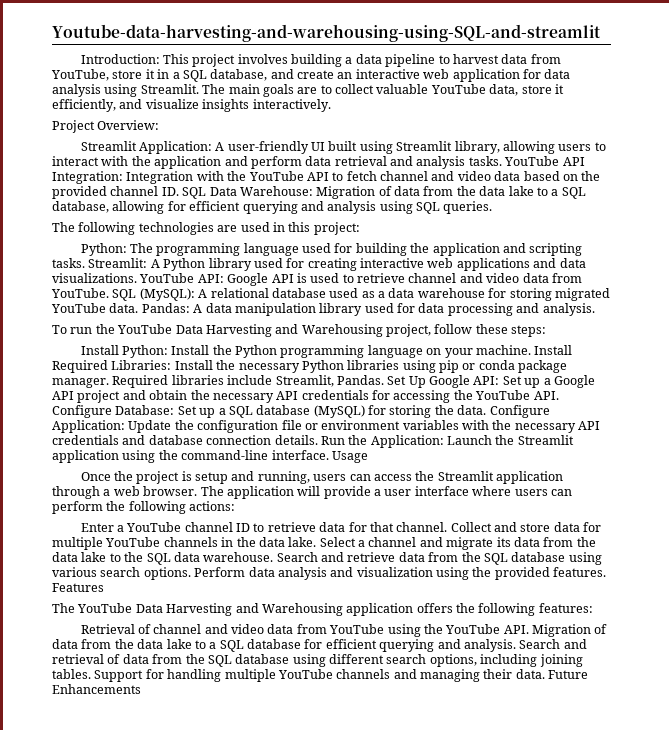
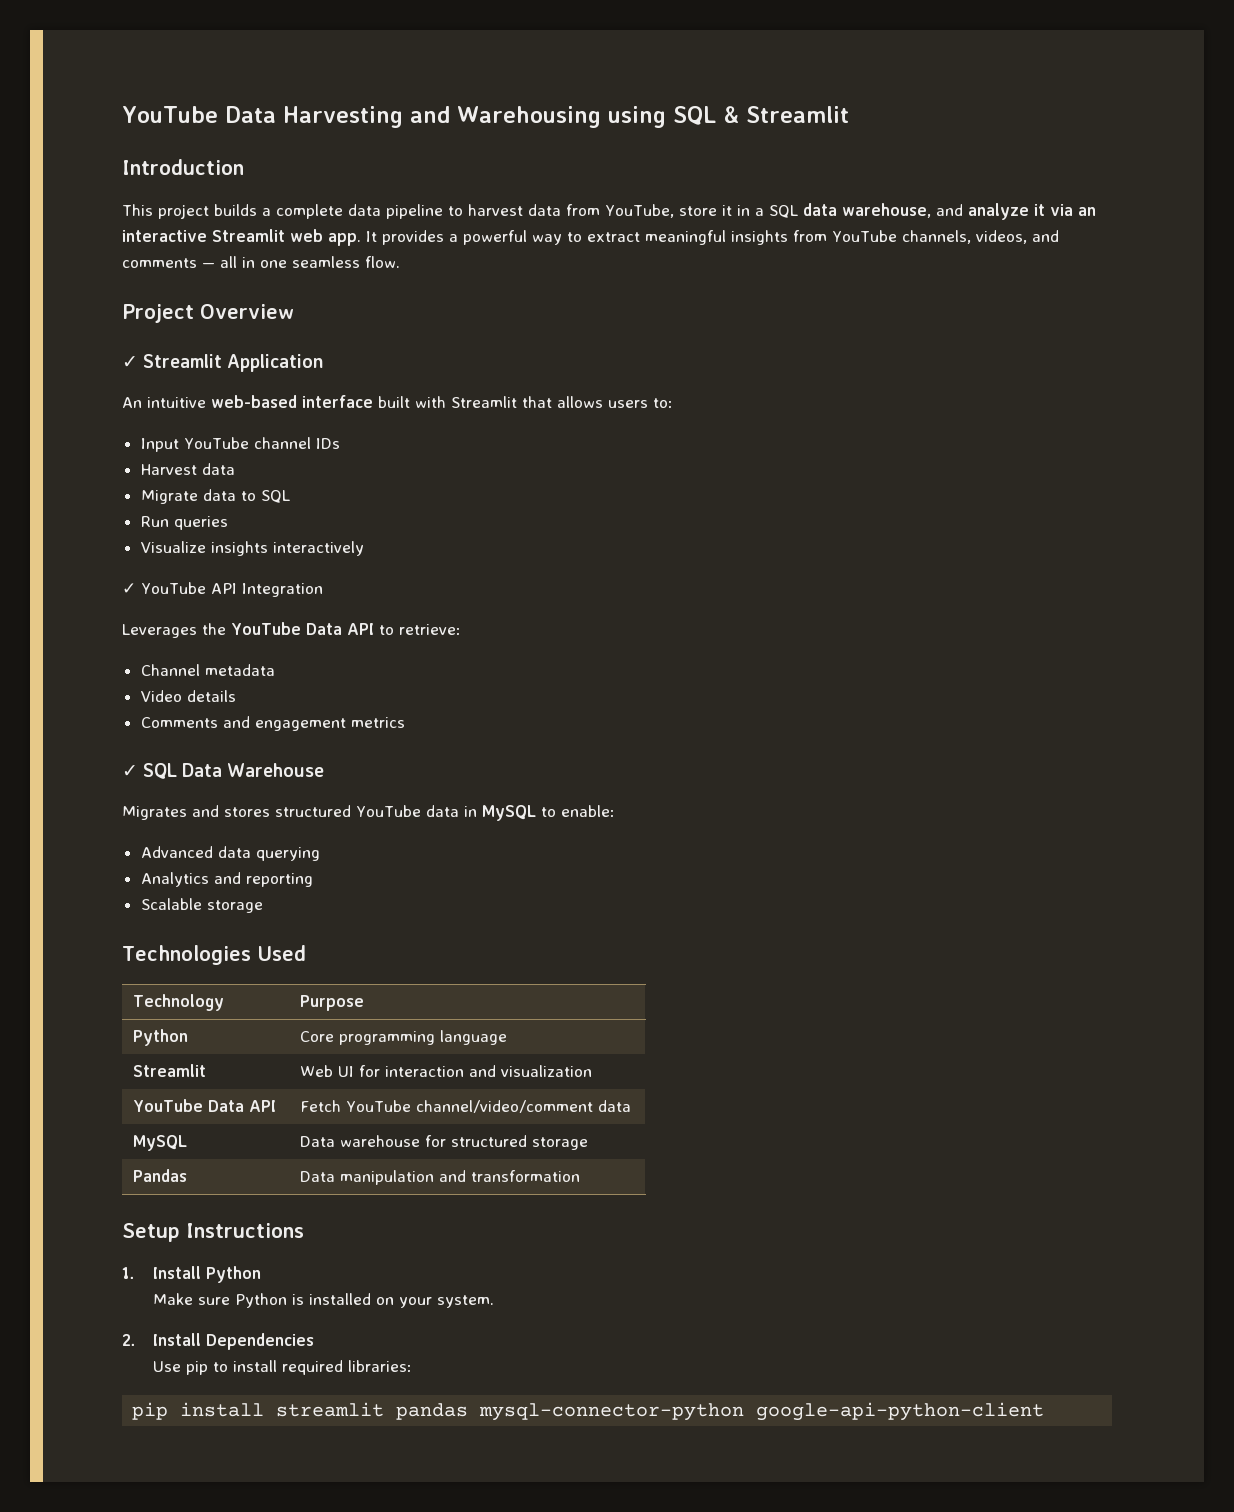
- Youtube-data-harvesting-and-warehousing-using-SQL-and-streamlit
- Introduction: This project involves building a data pipeline to harvest data from YouTube, store it in a SQL database, and create an interactive web application for data analysis using Streamlit. The main goals are to collect valuable YouTube data, store it efficiently, and visualize insights interactively.
- Project Overview:
- Streamlit Application: A user-friendly UI built using Streamlit library, allowing users to interact with the application and perform data retrieval and analysis tasks. YouTube API Integration: Integration with the YouTube API to fetch channel and video data based on the provided channel ID. SQL Data Warehouse: Migration of data from the data lake to a SQL database, allowing for efficient querying and analysis using SQL queries.
- The following technologies are used in this project:
- Python: The programming language used for building the application and scripting tasks. Streamlit: A Python library used for creating interactive web applications and data visualizations. YouTube API: Google API is used to retrieve channel and video data from YouTube. SQL (MySQL): A relational database used as a data warehouse for storing migrated YouTube data. Pandas: A data manipulation library used for data processing and analysis.
- To run the YouTube Data Harvesting and Warehousing project, follow these steps:
- Install Python: Install the Python programming language on your machine. Install Required Libraries: Install the necessary Python libraries using pip or conda package manager. Required libraries include Streamlit, Pandas. Set Up Google API: Set up a Google API project and obtain the necessary API credentials for accessing the YouTube API. Configure Database: Set up a SQL database (MySQL) for storing the data. Configure Application: Update the configuration file or environment variables with the necessary API credentials and database connection details. Run the Application: Launch the Streamlit application using the command-line interface. Usage
- Once the project is setup and running, users can access the Streamlit application through a web browser. The application will provide a user interface where users can perform the following actions:
- Enter a YouTube channel ID to retrieve data for that channel. Collect and store data for multiple YouTube channels in the data lake. Select a channel and migrate its data from the data lake to the SQL data warehouse. Search and retrieve data from the SQL database using various search options. Perform data analysis and visualization using the provided features. Features
- The YouTube Data Harvesting and Warehousing application offers the following features:
- Retrieval of channel and video data from YouTube using the YouTube API. Migration of data from the data lake to a SQL database for efficient querying and analysis. Search and retrieval of data from the SQL database using different search options, including joining tables. Support for handling multiple YouTube channels and managing their data. Future Enhancements
+ YouTube Data Harvesting and Warehousing using SQL & Streamlit
+ Introduction
+ This project builds a complete data pipeline to harvest data from YouTube, store it in a SQL data warehouse, and analyze it via an interactive Streamlit web app. It provides a powerful way to extract meaningful insights from YouTube channels, videos, and comments — all in one seamless flow.
+ Project Overview
+ ✓ Streamlit Application
+ An intuitive web-based interface built with Streamlit that allows users to:
+ Input YouTube channel IDs
+ Harvest data
+ Migrate data to SQL
+ Run queries
+ Visualize insights interactively
+ ✓ YouTube API Integration
+ Leverages the YouTube Data API to retrieve:
+ Channel metadata
+ Video details
+ Comments and engagement metrics
+ ✓ SQL Data Warehouse
+ Migrates and stores structured YouTube data in MySQL to enable:
+ Advanced data querying
+ Analytics and reporting
+ Scalable storage
+ Technologies Used
+ Technology | Purpose
+ Python | Core programming language
+ Streamlit | Web UI for interaction and visualization
+ YouTube Data API | Fetch YouTube channel/video/comment data
+ MySQL | Data warehouse for structured storage
+ Pandas | Data manipulation and transformation
+ Setup Instructions
+ 1. Install Python
+ Make sure Python is installed on your system.
+ 2. Install Dependencies
+ Use pip to install required libraries:
+ pip install streamlit pandas mysql-connector-python google-api-python-client

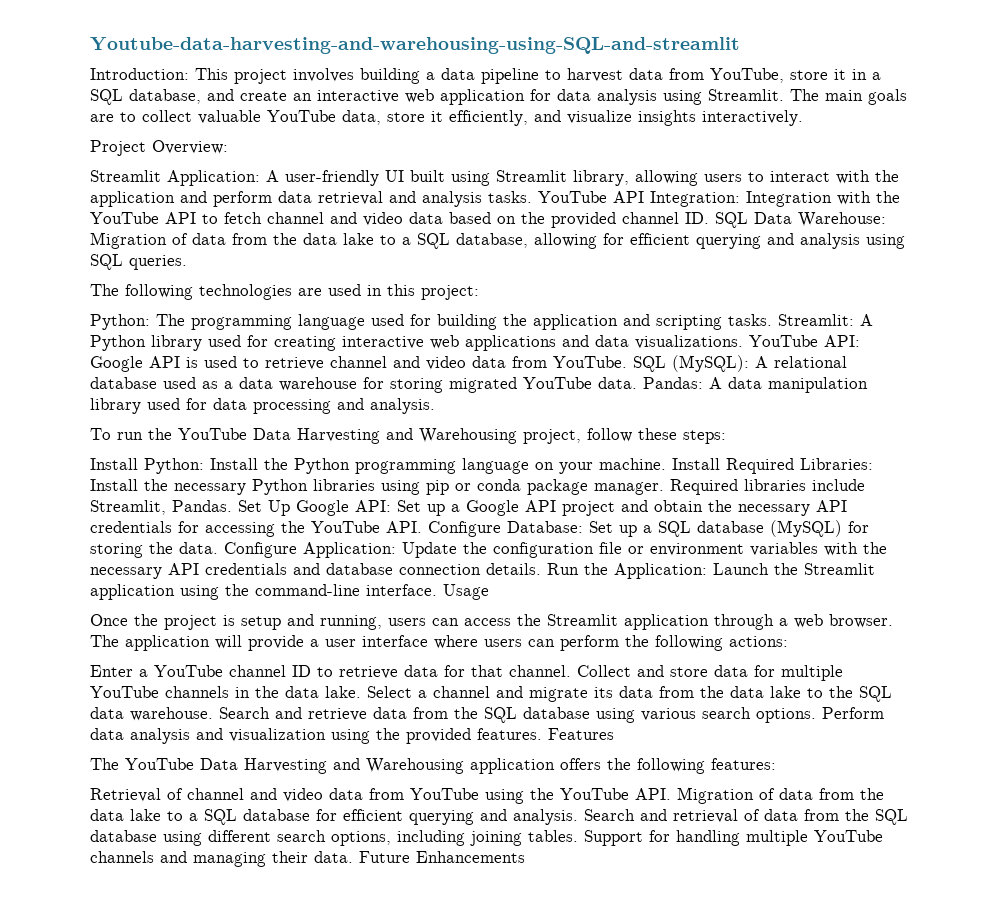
- YouTube Data Harvesting and Warehousing using SQL & Streamlit
- Introduction
- This project builds a complete data pipeline to harvest data from YouTube, store it in a SQL data warehouse, and analyze it via an interactive Streamlit web app. It provides a powerful way to extract meaningful insights from YouTube channels, videos, and comments — all in one seamless flow.
- Project Overview
- ✓ Streamlit Application
- An intuitive web-based interface built with Streamlit that allows users to:
- Input YouTube channel IDs
- Harvest data
- Migrate data to SQL
- Run queries
- Visualize insights interactively
- ✓ YouTube API Integration
- Leverages the YouTube Data API to retrieve:
- Channel metadata
- Video details
- Comments and engagement metrics
- ✓ SQL Data Warehouse
- Migrates and stores structured YouTube data in MySQL to enable:
- Advanced data querying
- Analytics and reporting
- Scalable storage
- Technologies Used
- Technology | Purpose
- Python | Core programming language
- Streamlit | Web UI for interaction and visualization
- YouTube Data API | Fetch YouTube channel/video/comment data
- MySQL | Data warehouse for structured storage
- Pandas | Data manipulation and transformation
- Setup Instructions
- 1. Install Python
- Make sure Python is installed on your system.
- 2. Install Dependencies
- Use pip to install required libraries:
- pip install streamlit pandas mysql-connector-python google-api-python-client
+ Youtube-data-harvesting-and-warehousing-using-SQL-and-streamlit
+ Introduction: This project involves building a data pipeline to harvest data from YouTube, store it in a SQL database, and create an interactive web application for data analysis using Streamlit. The main goals are to collect valuable YouTube data, store it efficiently, and visualize insights interactively.
+ Project Overview:
+ Streamlit Application: A user-friendly UI built using Streamlit library, allowing users to interact with the application and perform data retrieval and analysis tasks. YouTube API Integration: Integration with the YouTube API to fetch channel and video data based on the provided channel ID. SQL Data Warehouse: Migration of data from the data lake to a SQL database, allowing for efficient querying and analysis using SQL queries.
+ The following technologies are used in this project:
+ Python: The programming language used for building the application and scripting tasks. Streamlit: A Python library used for creating interactive web applications and data visualizations. YouTube API: Google API is used to retrieve channel and video data from YouTube. SQL (MySQL): A relational database used as a data warehouse for storing migrated YouTube data. Pandas: A data manipulation library used for data processing and analysis.
+ To run the YouTube Data Harvesting and Warehousing project, follow these steps:
+ Install Python: Install the Python programming language on your machine. Install Required Libraries: Install the necessary Python libraries using pip or conda package manager. Required libraries include Streamlit, Pandas. Set Up Google API: Set up a Google API project and obtain the necessary API credentials for accessing the YouTube API. Configure Database: Set up a SQL database (MySQL) for storing the data. Configure Application: Update the configuration file or environment variables with the necessary API credentials and database connection details. Run the Application: Launch the Streamlit application using the command-line interface. Usage
+ Once the project is setup and running, users can access the Streamlit application through a web browser. The application will provide a user interface where users can perform the following actions:
+ Enter a YouTube channel ID to retrieve data for that channel. Collect and store data for multiple YouTube channels in the data lake. Select a channel and migrate its data from the data lake to the SQL data warehouse. Search and retrieve data from the SQL database using various search options. Perform data analysis and visualization using the provided features. Features
+ The YouTube Data Harvesting and Warehousing application offers the following features:
+ Retrieval of channel and video data from YouTube using the YouTube API. Migration of data from the data lake to a SQL database for efficient querying and analysis. Search and retrieval of data from the SQL database using different search options, including joining tables. Support for handling multiple YouTube channels and managing their data. Future Enhancements

